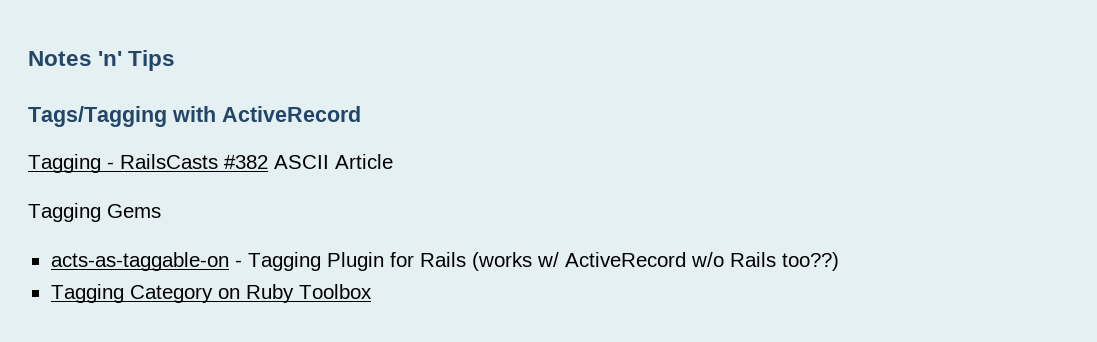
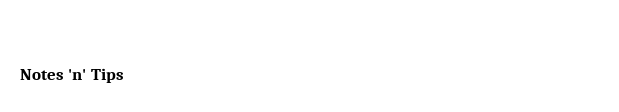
- Tags/Tagging with ActiveRecord
- Tagging - RailsCasts #382 ASCII Article
- Tagging Gems
- acts-as-taggable-on - Tagging Plugin for Rails (works w/ ActiveRecord w/o Rails too??)
- Tagging Category on Ruby Toolbox

